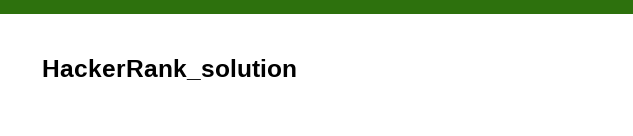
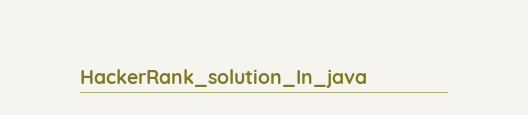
- HackerRank_solution
+ HackerRank_solution_In_java

